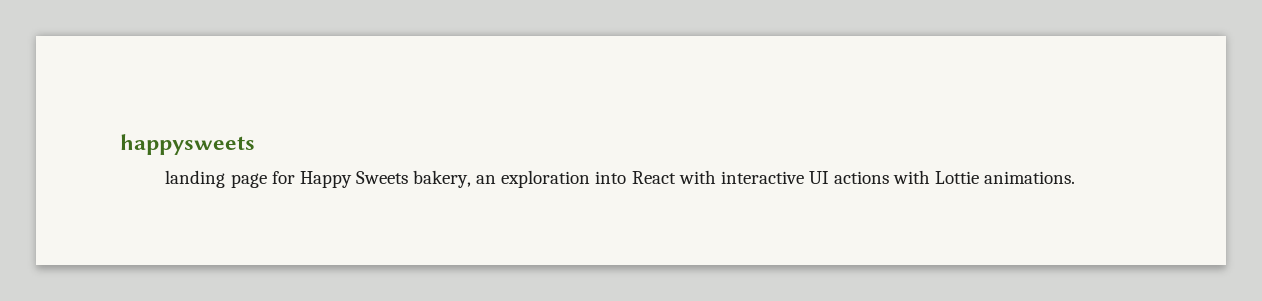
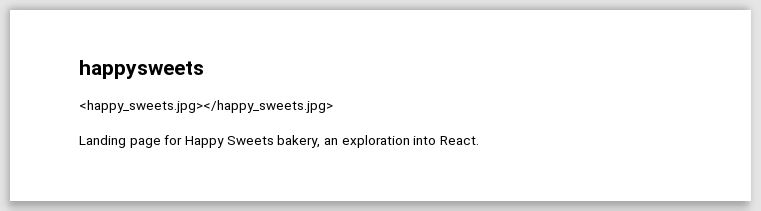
- landing page for Happy Sweets bakery, an exploration into React with interactive UI actions with Lottie animations.
+ <happy_sweets.jpg></happy_sweets.jpg>
+ Landing page for Happy Sweets bakery, an exploration into React.

